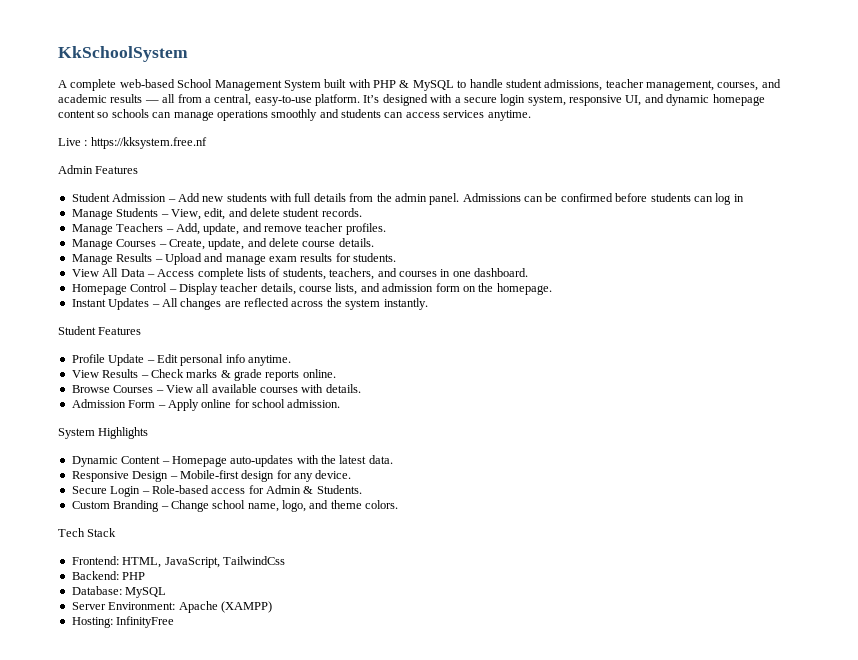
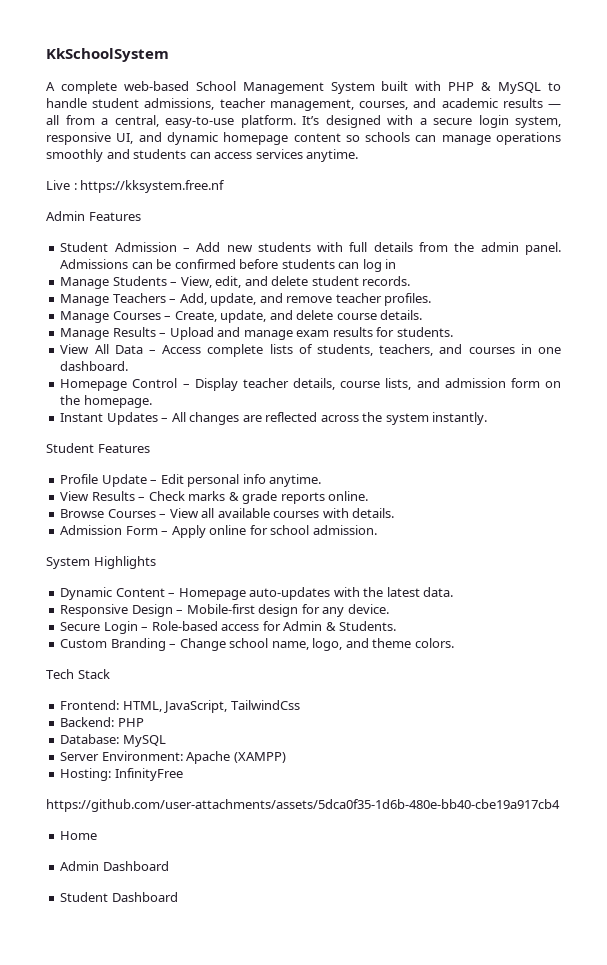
+ https://github.com/user-attachments/assets/5dca0f35-1d6b-480e-bb40-cbe19a917cb4
+ Home
+ Admin Dashboard
+ Student Dashboard

